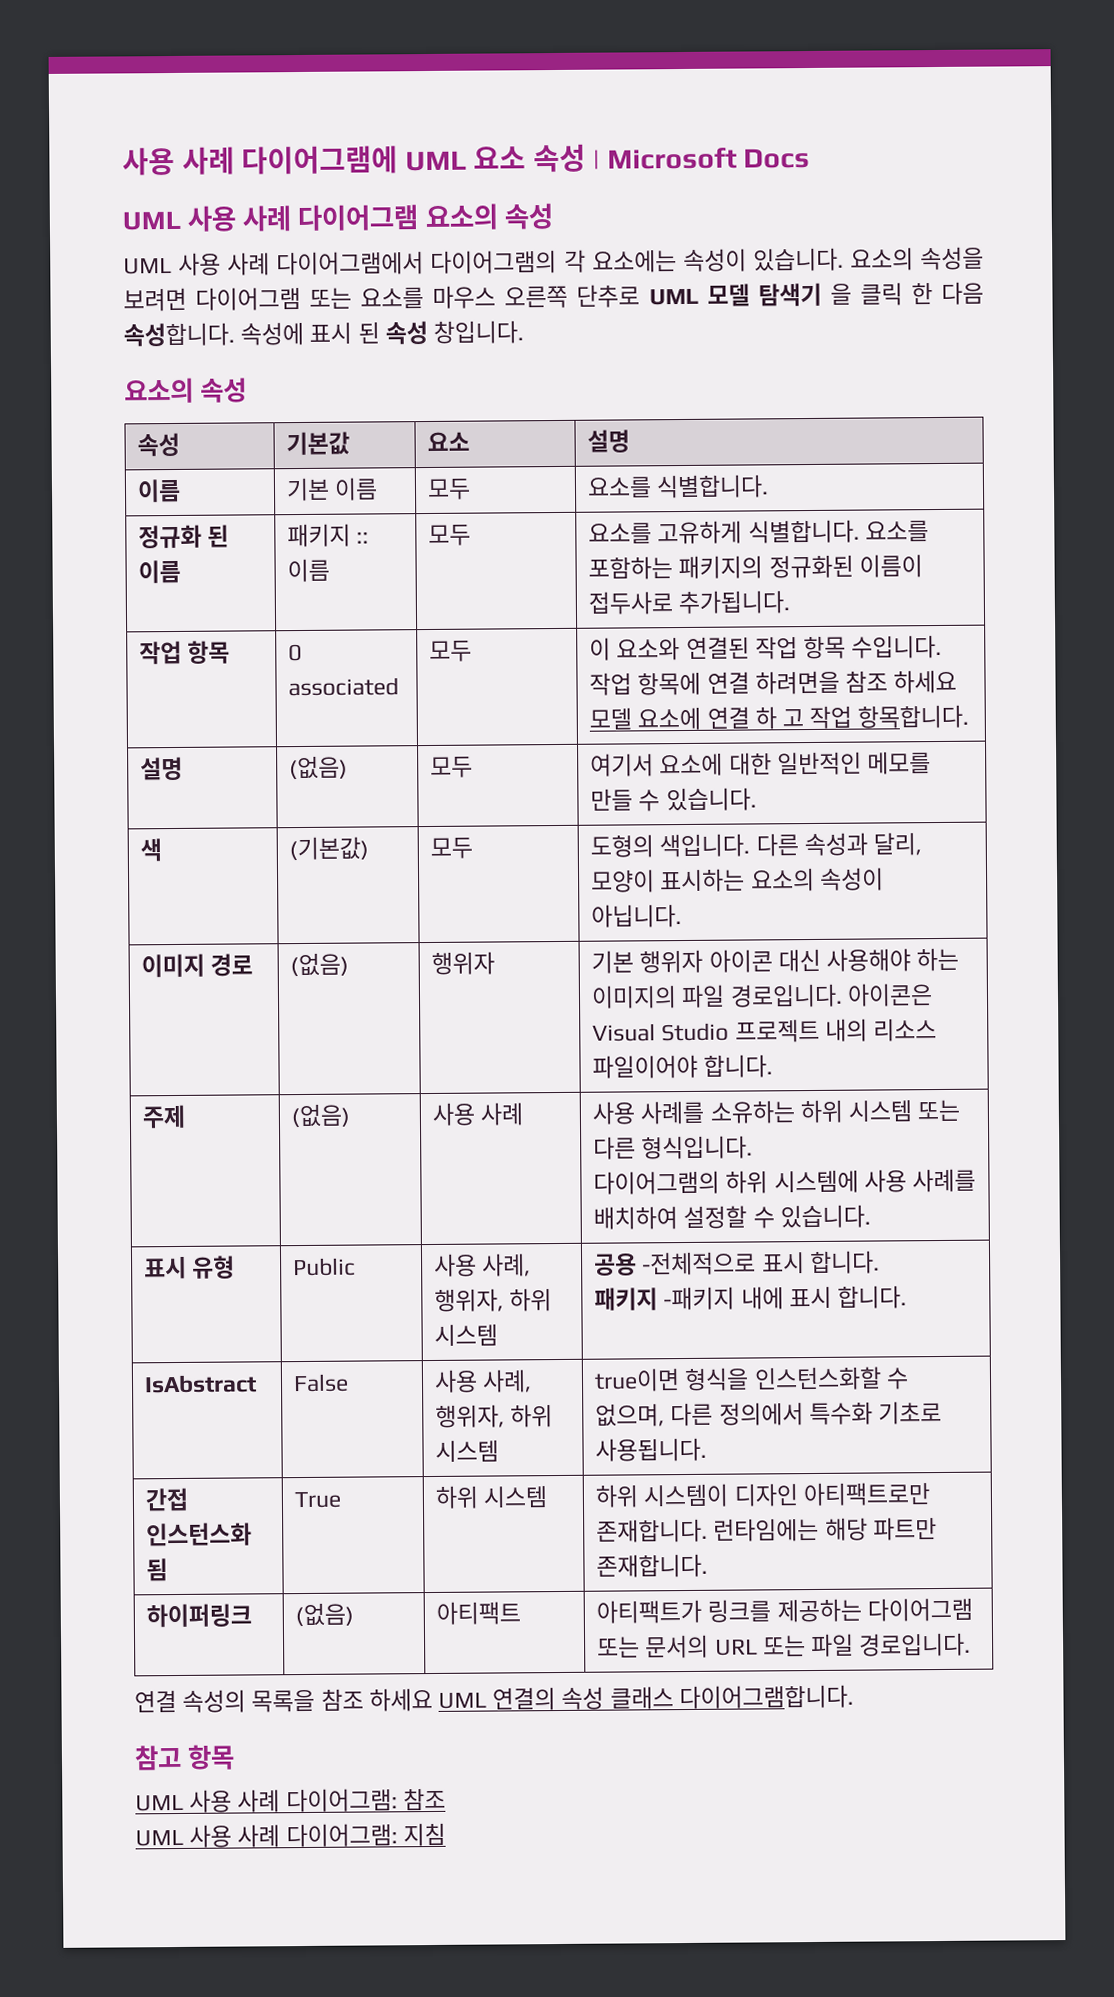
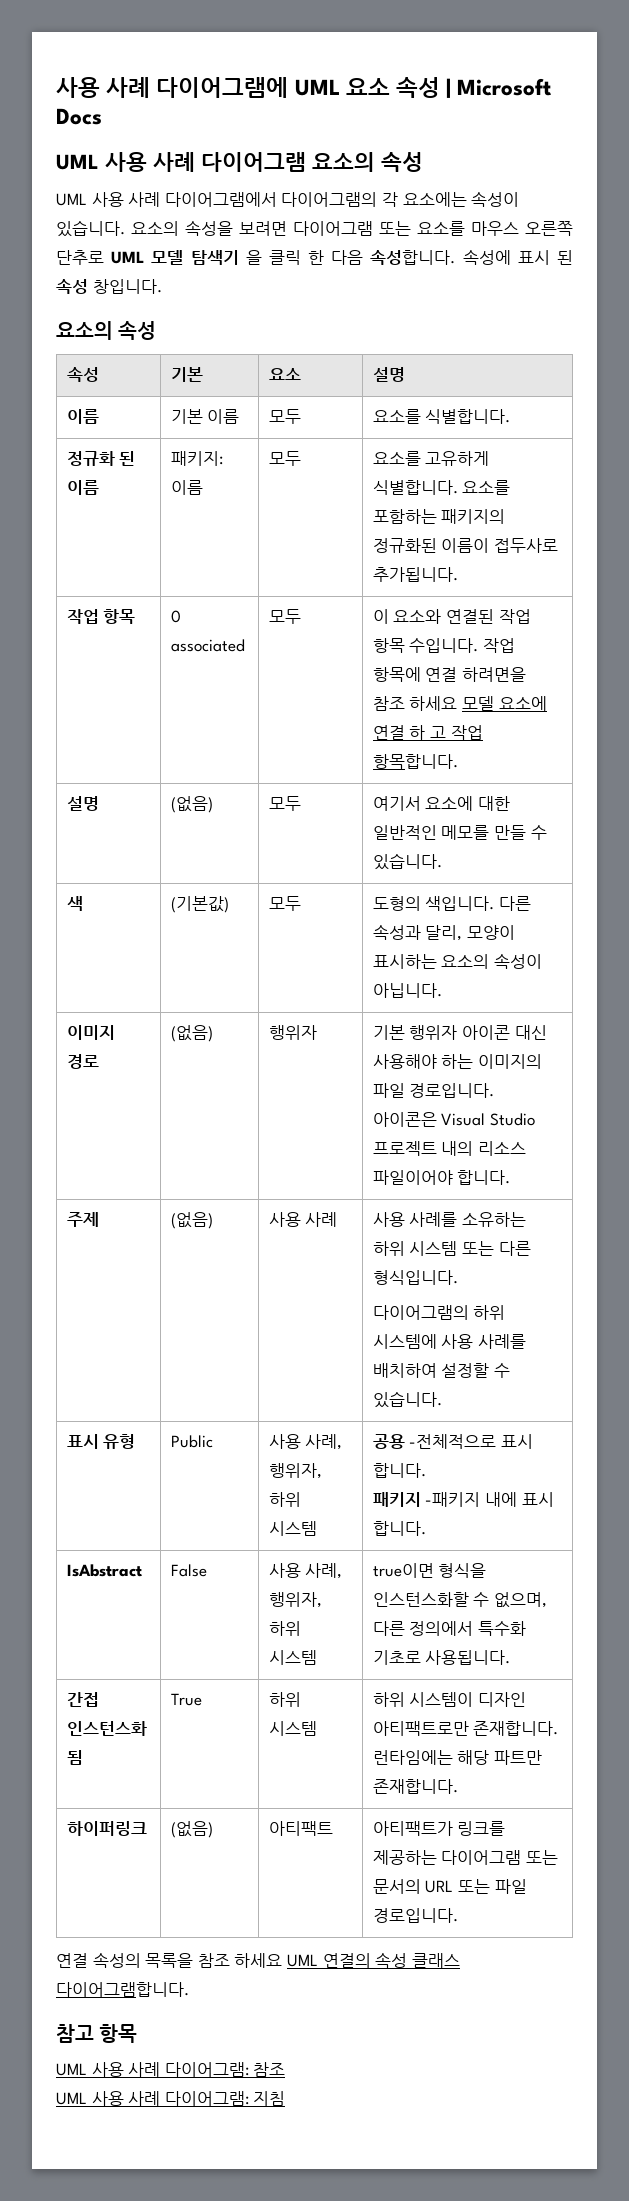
- 속성 | 기본값 | 요소 | 설명
+ 속성 | 기본 | 요소 | 설명
- 정규화 된 이름 | 패키지 :: 이름 | 모두 | 요소를 고유하게 식별합니다. 요소를 포함하는 패키지의 정규화된 이름이 접두사로 추가됩니다.
+ 정규화 된 이름 | 패키지: 이름 | 모두 | 요소를 고유하게 식별합니다. 요소를 포함하는 패키지의 정규화된 이름이 접두사로 추가됩니다.

